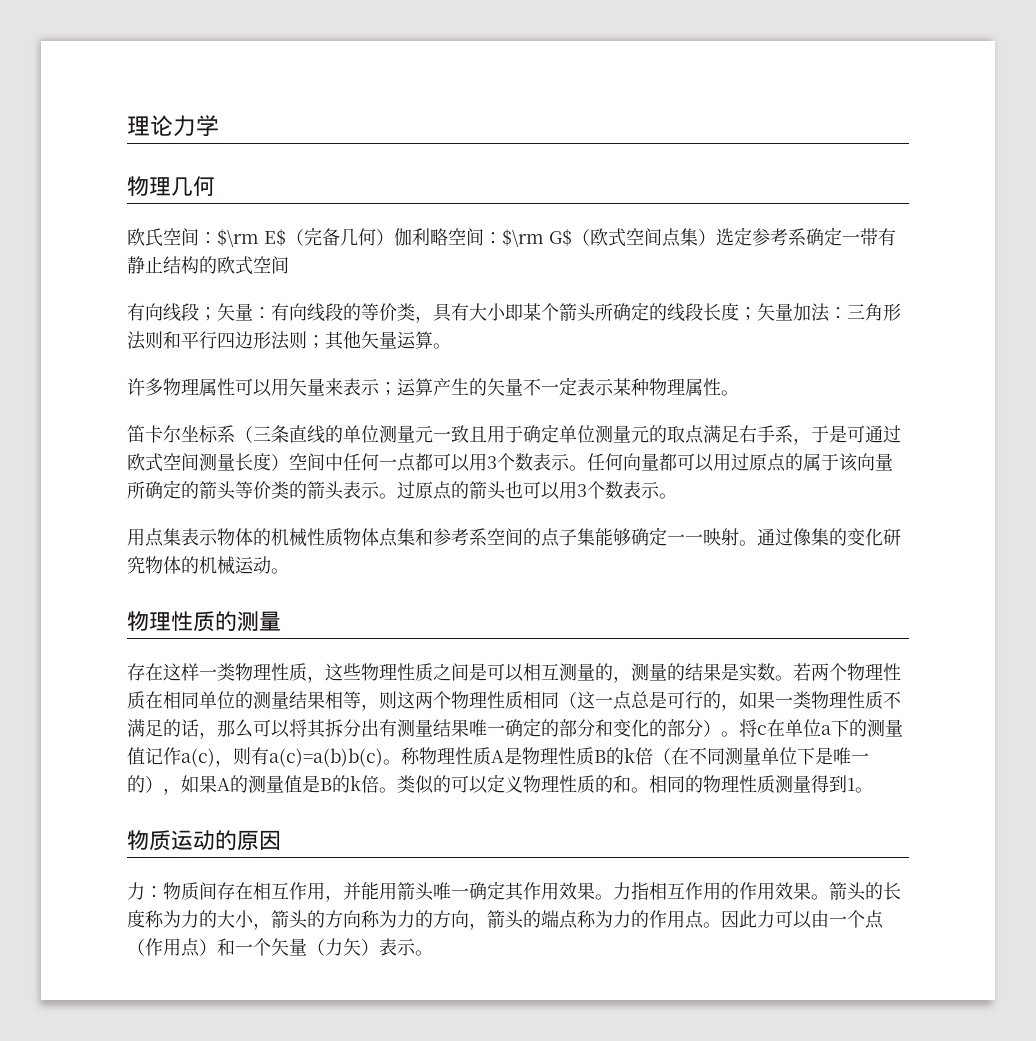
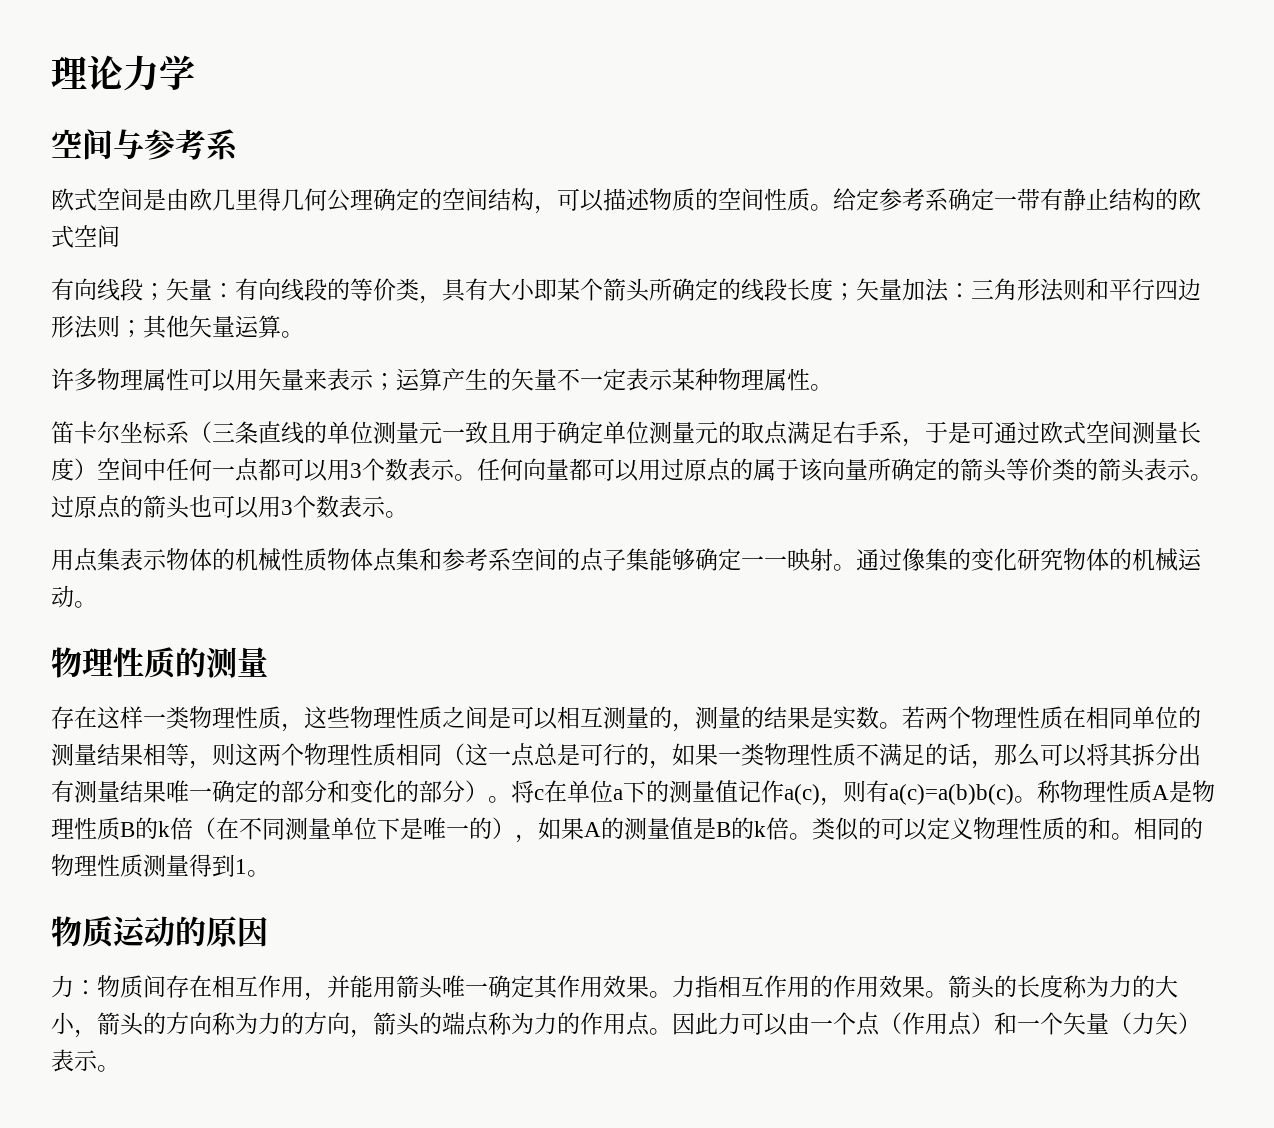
- 物理几何
- 欧氏空间：$\rm E$（完备几何）伽利略空间：$\rm G$（欧式空间点集）选定参考系确定一带有静止结构的欧式空间
+ 空间与参考系
+ 欧式空间是由欧几里得几何公理确定的空间结构，可以描述物质的空间性质。给定参考系确定一带有静止结构的欧式空间

